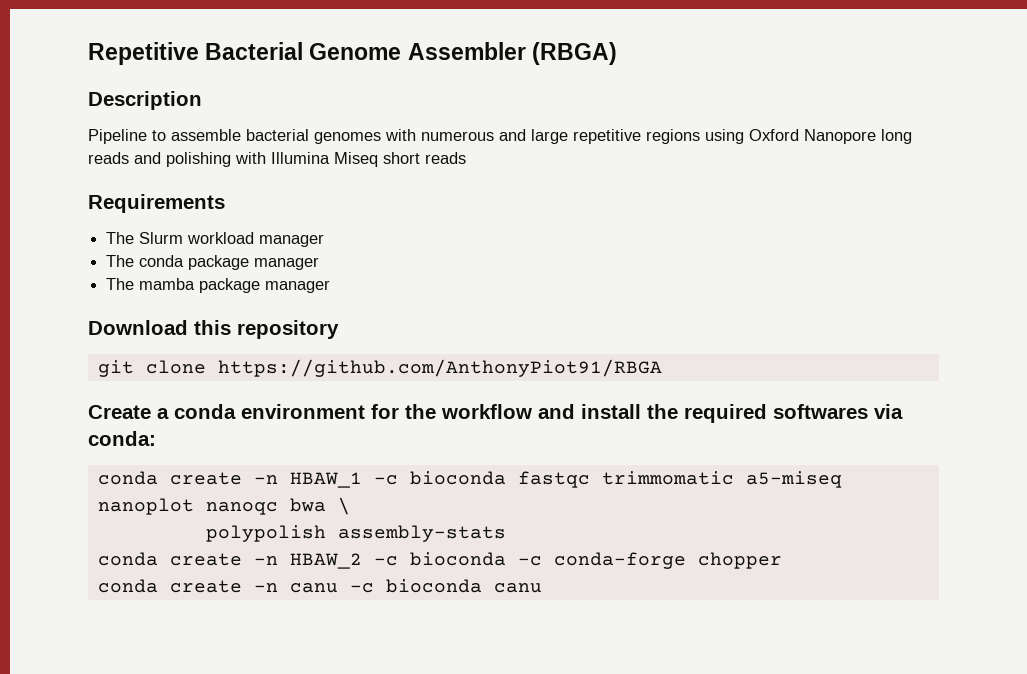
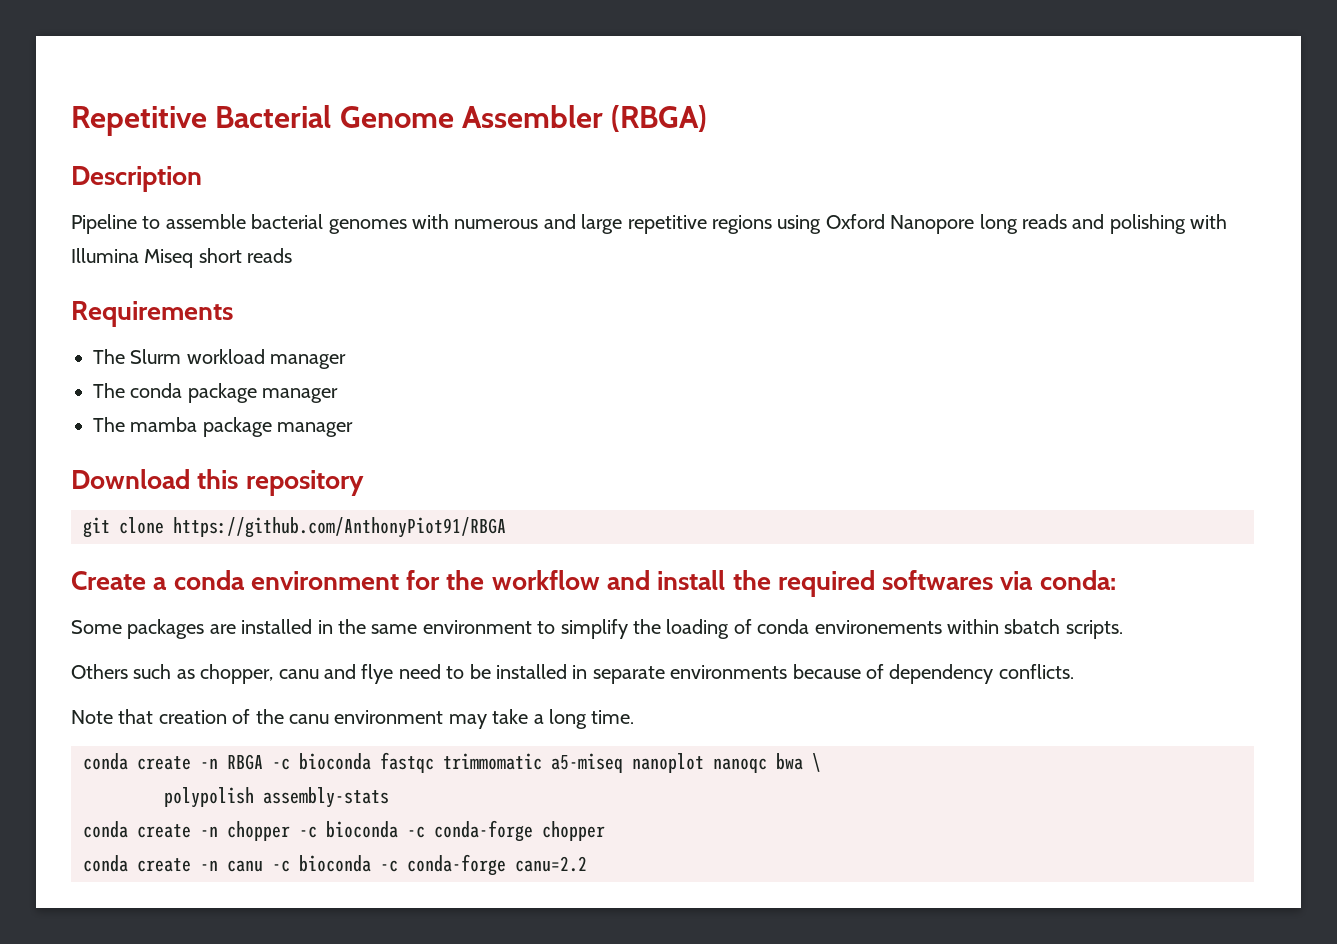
- conda create -n HBAW_1 -c bioconda fastqc trimmomatic a5-miseq nanoplot nanoqc bwa \
+ Some packages are installed in the same environment to simplify the loading of conda environements within sbatch scripts.
+ Others such as chopper, canu and flye need to be installed in separate environments because of dependency conflicts.
+ Note that creation of the canu environment may take a long time.
+ conda create -n RBGA -c bioconda fastqc trimmomatic a5-miseq nanoplot nanoqc bwa \
- conda create -n HBAW_2 -c bioconda -c conda-forge chopper
+ conda create -n chopper -c bioconda -c conda-forge chopper
- conda create -n canu -c bioconda canu
+ conda create -n canu -c bioconda -c conda-forge canu=2.2

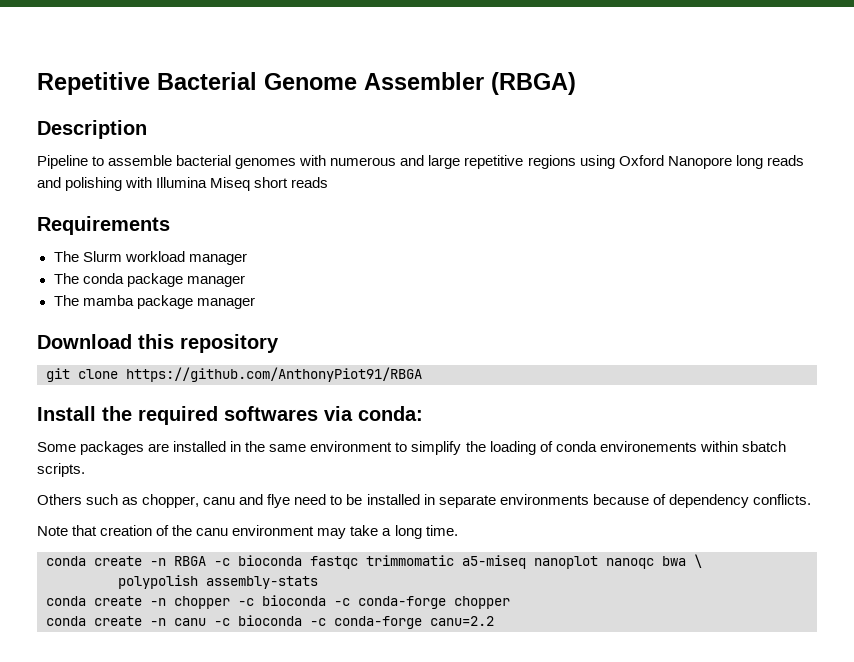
- Create a conda environment for the workflow and install the required softwares via conda:
+ Install the required softwares via conda:

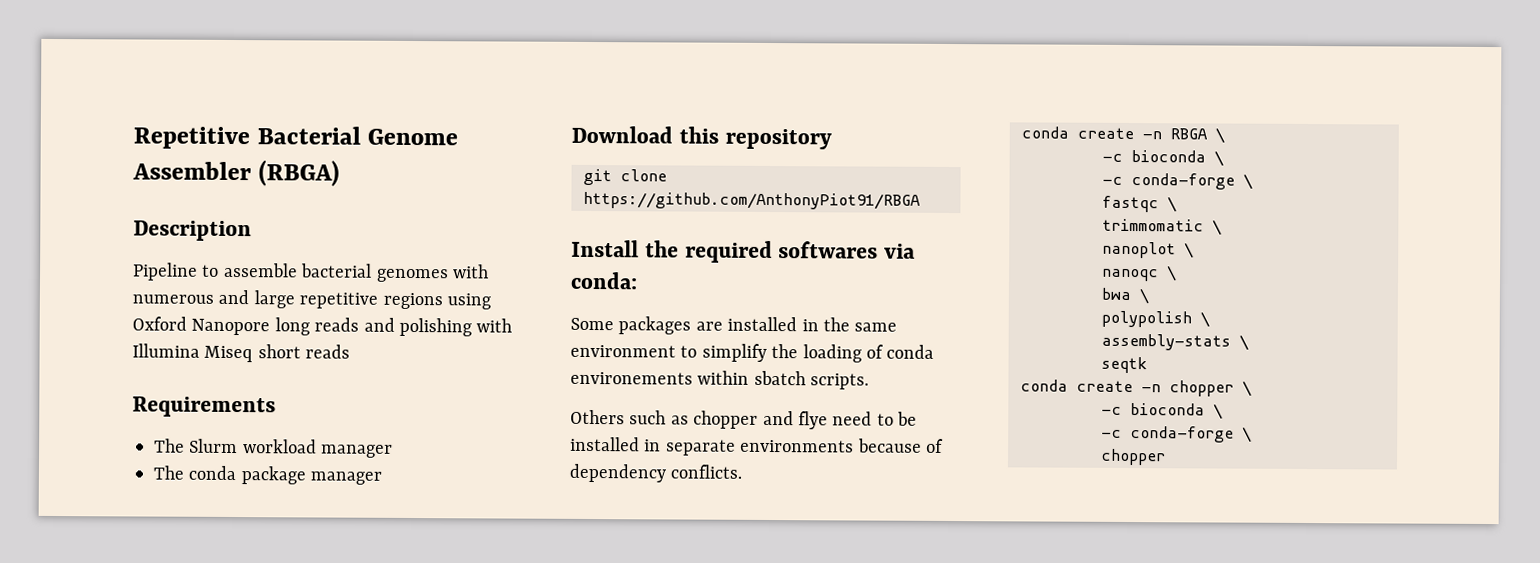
- The mamba package manager
- Others such as chopper, canu and flye need to be installed in separate environments because of dependency conflicts.
+ Others such as chopper and flye need to be installed in separate environments because of dependency conflicts.
- Note that creation of the canu environment may take a long time.
- conda create -n RBGA -c bioconda fastqc trimmomatic a5-miseq nanoplot nanoqc bwa \
+ conda create -n RBGA \
+ -c bioconda \
+ -c conda-forge \
+ fastqc \
+ trimmomatic \
+ nanoplot \
+ nanoqc \
+ bwa \
- polypolish assembly-stats
+ polypolish \
+ assembly-stats \
+ seqtk
- conda create -n chopper -c bioconda -c conda-forge chopper
- conda create -n canu -c bioconda -c conda-forge canu=2.2
+ conda create -n chopper \
+ -c bioconda \
+ -c conda-forge \
+ chopper

